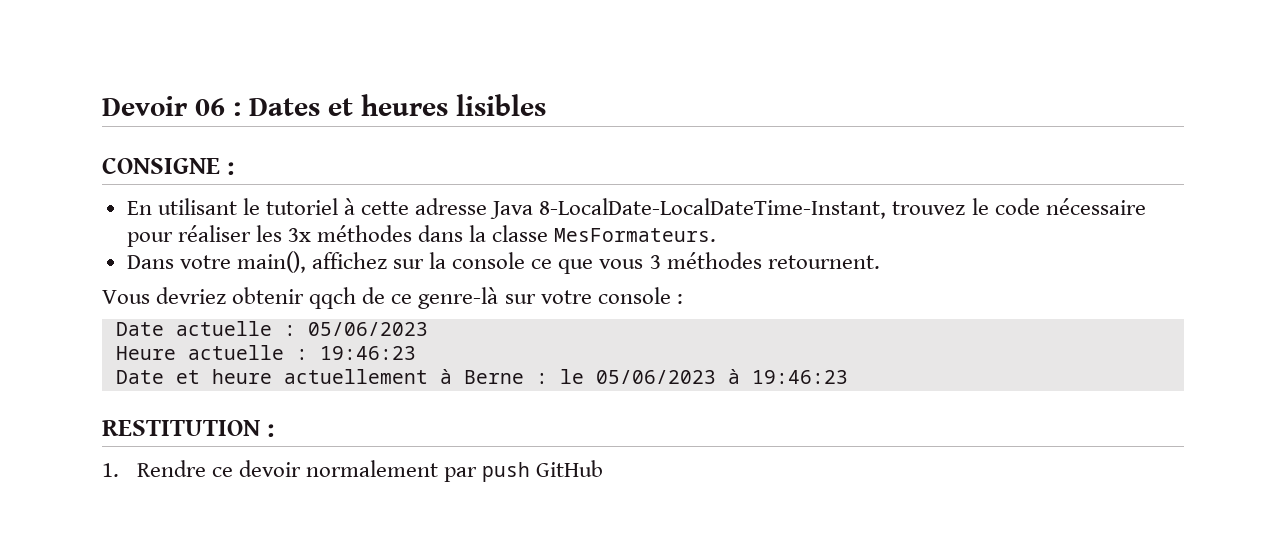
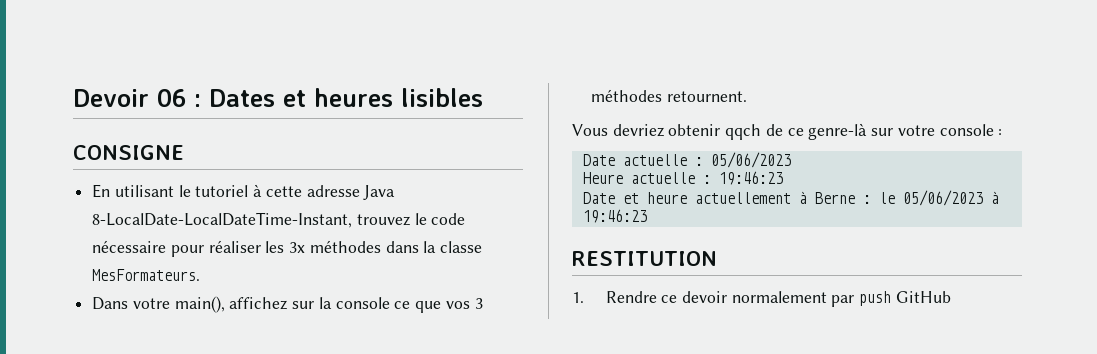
- CONSIGNE :
+ CONSIGNE
- Dans votre main(), affichez sur la console ce que vous 3 méthodes retournent.
+ Dans votre main(), affichez sur la console ce que vos 3 méthodes retournent.
- RESTITUTION :
+ RESTITUTION

